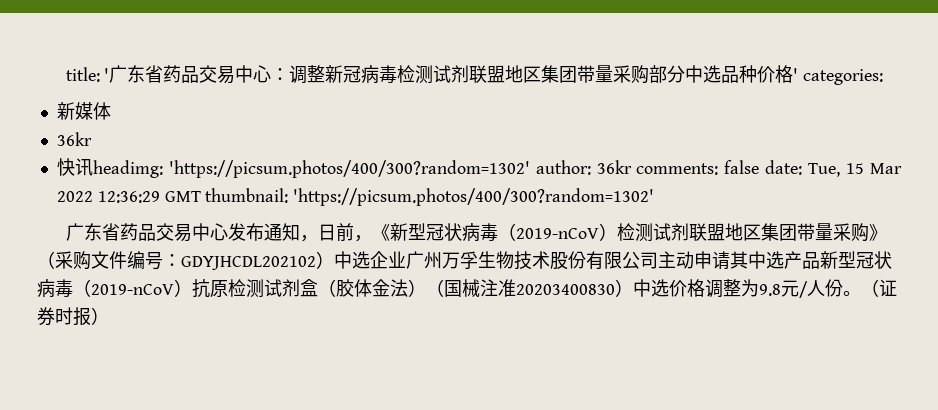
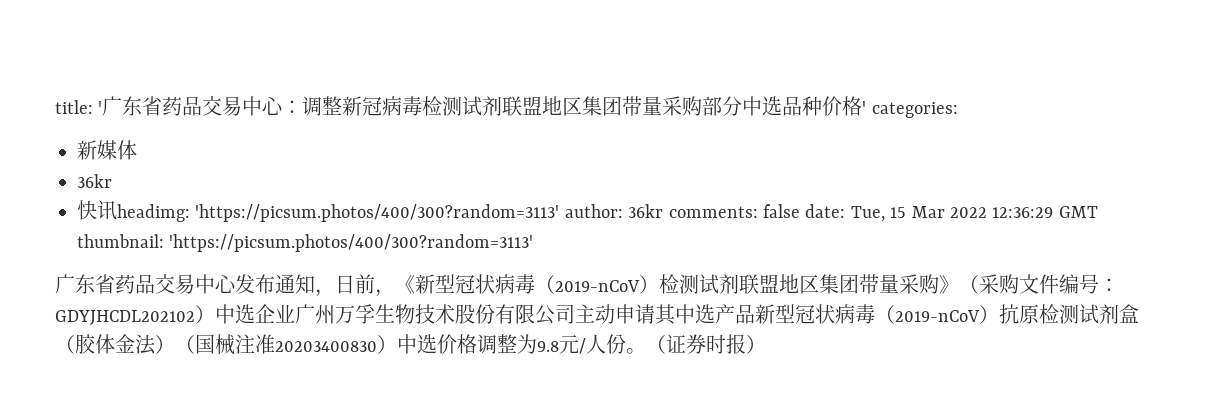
- 快讯headimg: 'https://picsum.photos/400/300?random=1302' author: 36kr comments: false date: Tue, 15 Mar 2022 12:36:29 GMT thumbnail: 'https://picsum.photos/400/300?random=1302'
+ 快讯headimg: 'https://picsum.photos/400/300?random=3113' author: 36kr comments: false date: Tue, 15 Mar 2022 12:36:29 GMT thumbnail: 'https://picsum.photos/400/300?random=3113'

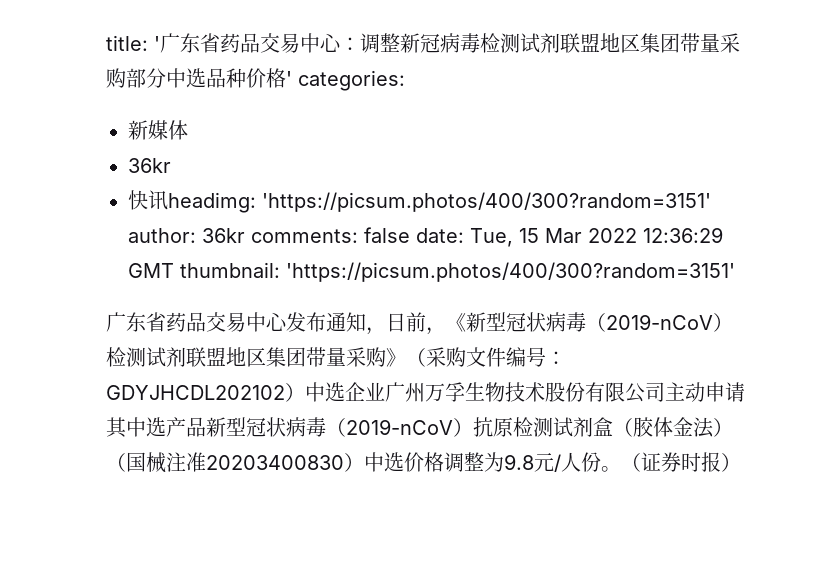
- 快讯headimg: 'https://picsum.photos/400/300?random=3113' author: 36kr comments: false date: Tue, 15 Mar 2022 12:36:29 GMT thumbnail: 'https://picsum.photos/400/300?random=3113'
+ 快讯headimg: 'https://picsum.photos/400/300?random=3151' author: 36kr comments: false date: Tue, 15 Mar 2022 12:36:29 GMT thumbnail: 'https://picsum.photos/400/300?random=3151'

